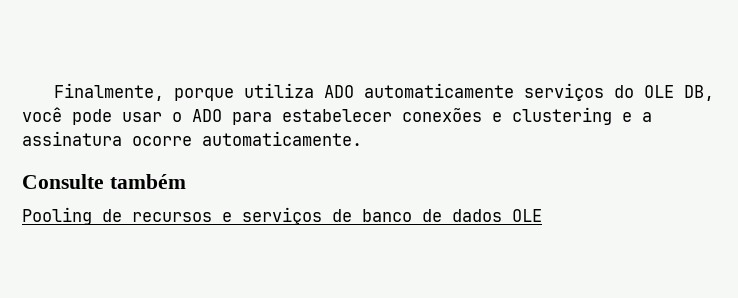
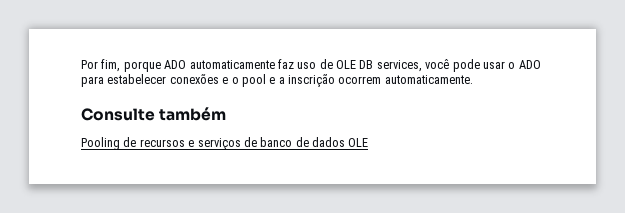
- Finalmente, porque utiliza ADO automaticamente serviços do OLE DB, você pode usar o ADO para estabelecer conexões e clustering e a assinatura ocorre automaticamente.
+ Por fim, porque ADO automaticamente faz uso de OLE DB services, você pode usar o ADO para estabelecer conexões e o pool e a inscrição ocorrem automaticamente.

